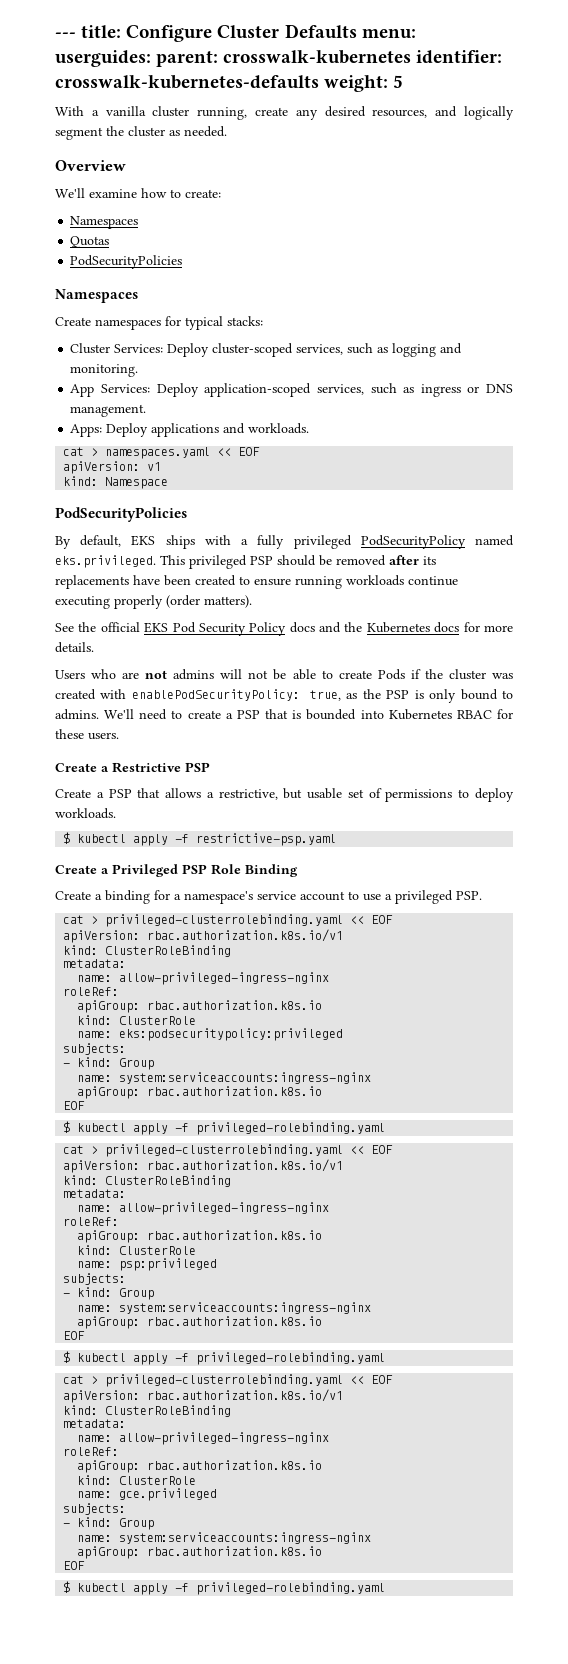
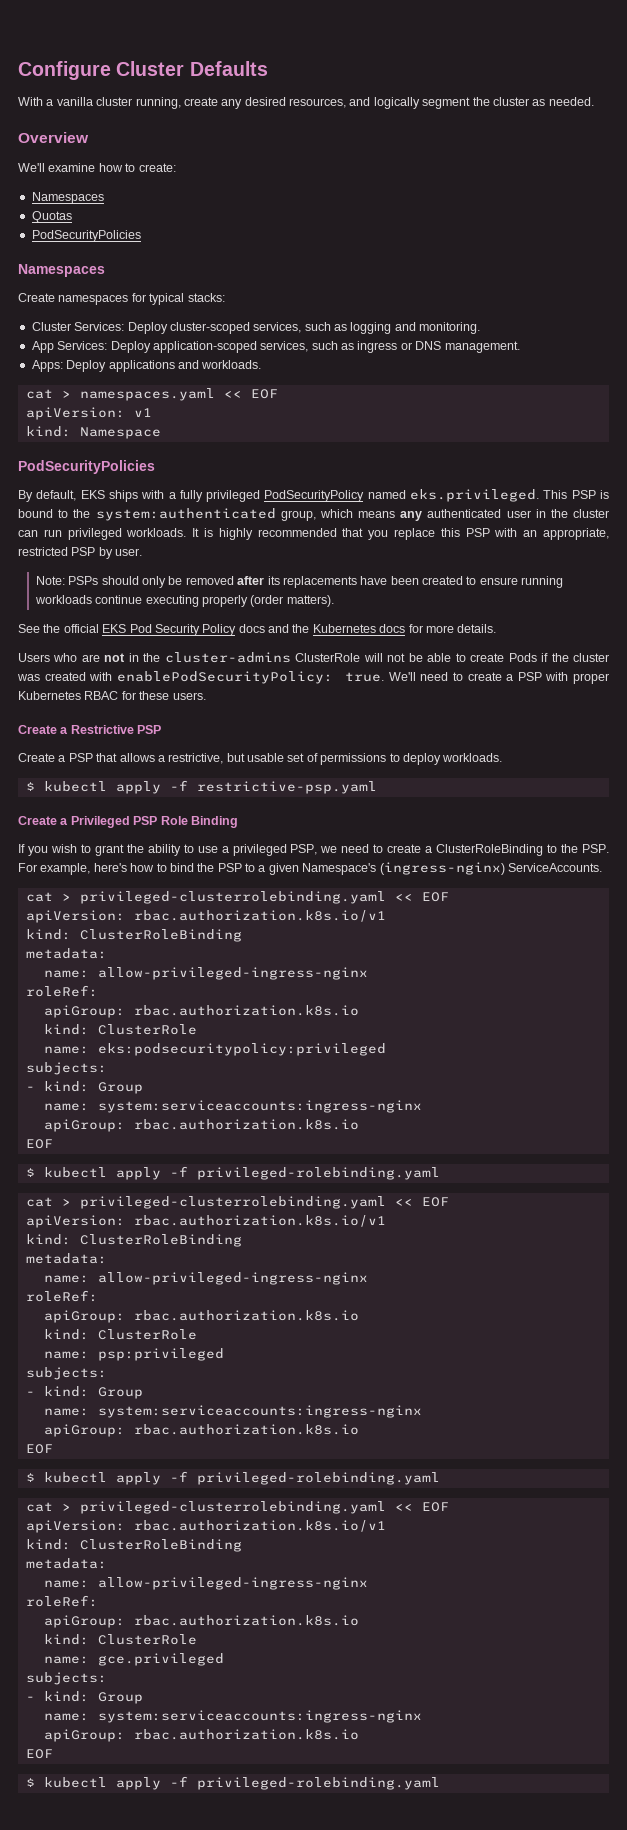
- --- title: Configure Cluster Defaults menu: userguides: parent: crosswalk-kubernetes identifier: crosswalk-kubernetes-defaults weight: 5
+ Configure Cluster Defaults
- By default, EKS ships with a fully privileged PodSecurityPolicy named eks.privileged. This privileged PSP should be removed after its replacements have been created to ensure running workloads continue executing properly (order matters).
+ By default, EKS ships with a fully privileged PodSecurityPolicy named eks.privileged. This PSP is bound to the system:authenticated group, which means any authenticated user in the cluster can run privileged workloads. It is highly recommended that you replace this PSP with an appropriate, restricted PSP by user.
+ Note: PSPs should only be removed after its replacements have been created to ensure running workloads continue executing properly (order matters).
- Users who are not admins will not be able to create Pods if the cluster was created with enablePodSecurityPolicy: true, as the PSP is only bound to admins.
+ Users who are not in the cluster-admins ClusterRole will not be able to create Pods if the cluster was created with enablePodSecurityPolicy: true.
- We'll need to create a PSP that is bounded into Kubernetes RBAC for these users.
+ We'll need to create a PSP with proper Kubernetes RBAC for these users.
- Create a binding for a namespace's service account to use a privileged PSP.
+ If you wish to grant the ability to use a privileged PSP, we need to create a ClusterRoleBinding to the PSP. For example, here's how to bind the PSP to a given Namespace's (ingress-nginx) ServiceAccounts.

